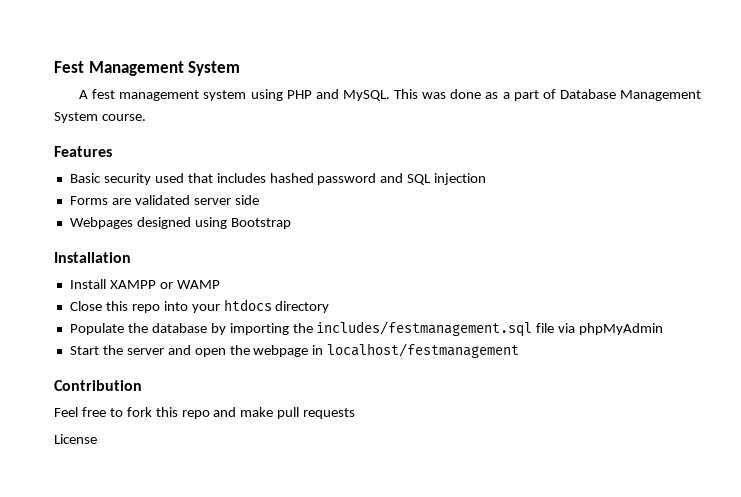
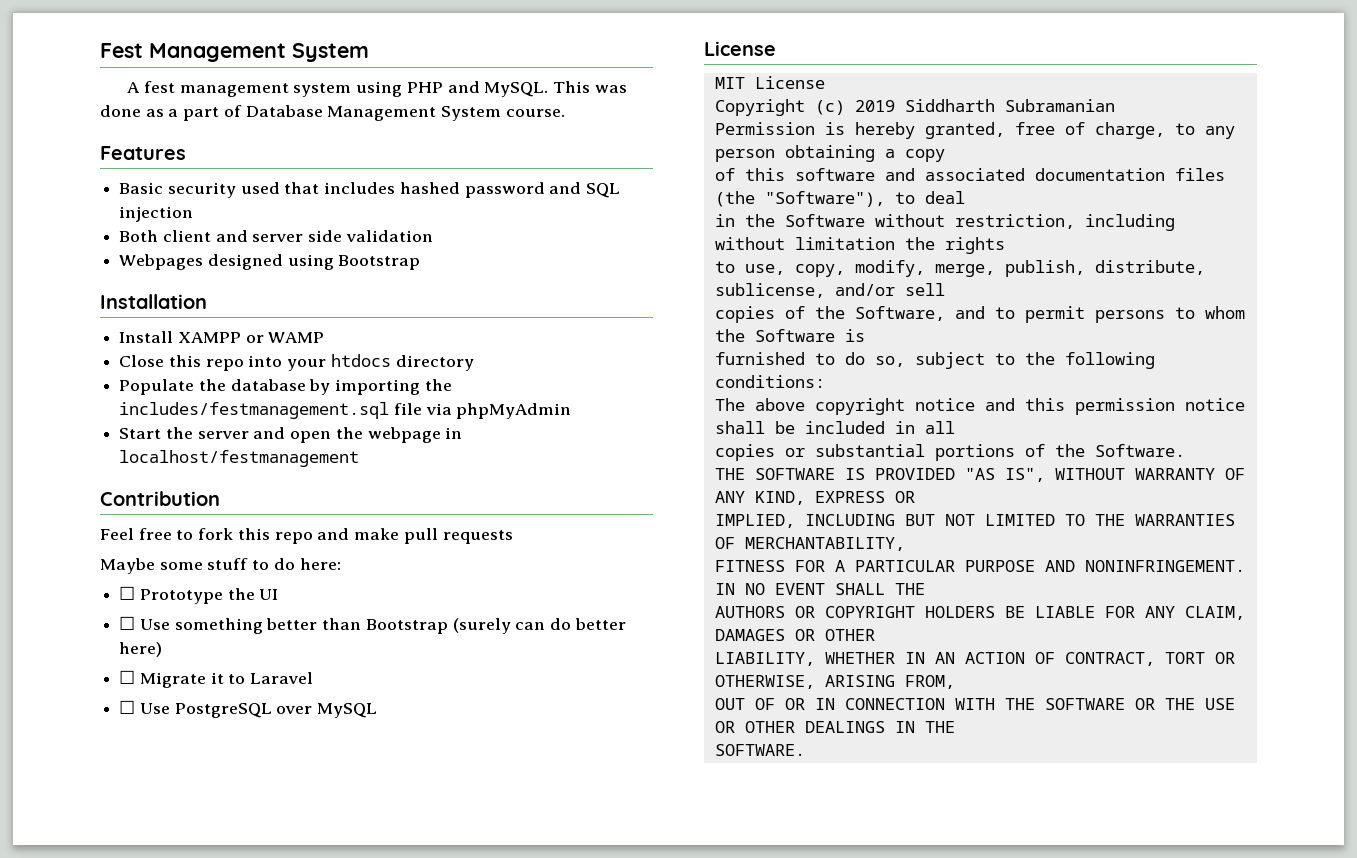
- Forms are validated server side
+ Both client and server side validation
+ Maybe some stuff to do here:
+ ☐ Prototype the UI
+ ☐ Use something better than Bootstrap (surely can do better here)
+ ☐ Migrate it to Laravel
+ ☐ Use PostgreSQL over MySQL
  License
+ MIT License
+ Copyright (c) 2019 Siddharth Subramanian
+ Permission is hereby granted, free of charge, to any person obtaining a copy
+ of this software and associated documentation files (the "Software"), to deal
+ in the Software without restriction, including without limitation the rights
+ to use, copy, modify, merge, publish, distribute, sublicense, and/or sell
+ copies of the Software, and to permit persons to whom the Software is
+ furnished to do so, subject to the following conditions:
+ The above copyright notice and this permission notice shall be included in all
+ copies or substantial portions of the Software.
+ THE SOFTWARE IS PROVIDED "AS IS", WITHOUT WARRANTY OF ANY KIND, EXPRESS OR
+ IMPLIED, INCLUDING BUT NOT LIMITED TO THE WARRANTIES OF MERCHANTABILITY,
+ FITNESS FOR A PARTICULAR PURPOSE AND NONINFRINGEMENT. IN NO EVENT SHALL THE
+ AUTHORS OR COPYRIGHT HOLDERS BE LIABLE FOR ANY CLAIM, DAMAGES OR OTHER
+ LIABILITY, WHETHER IN AN ACTION OF CONTRACT, TORT OR OTHERWISE, ARISING FROM,
+ OUT OF OR IN CONNECTION WITH THE SOFTWARE OR THE USE OR OTHER DEALINGS IN THE
+ SOFTWARE.

